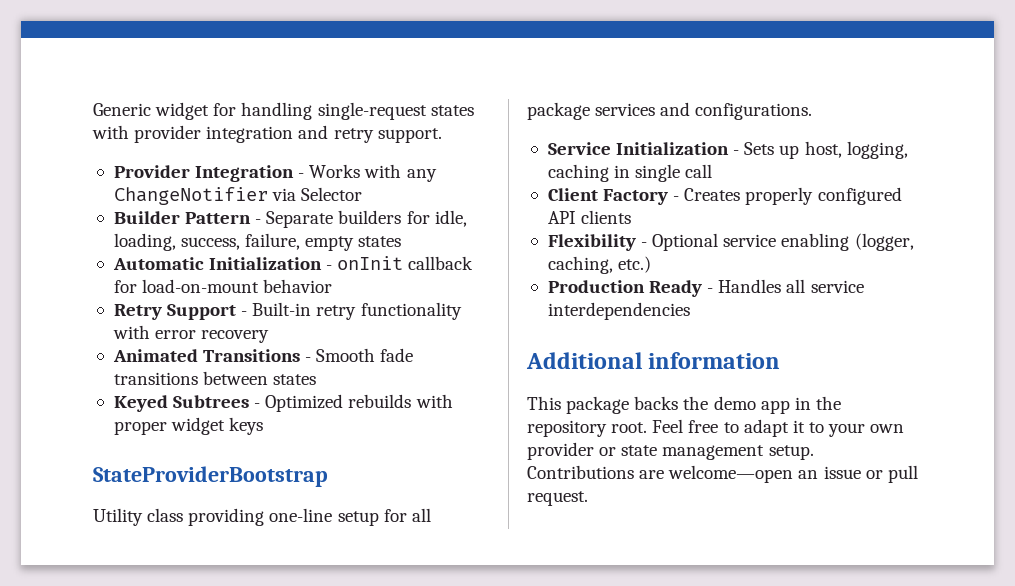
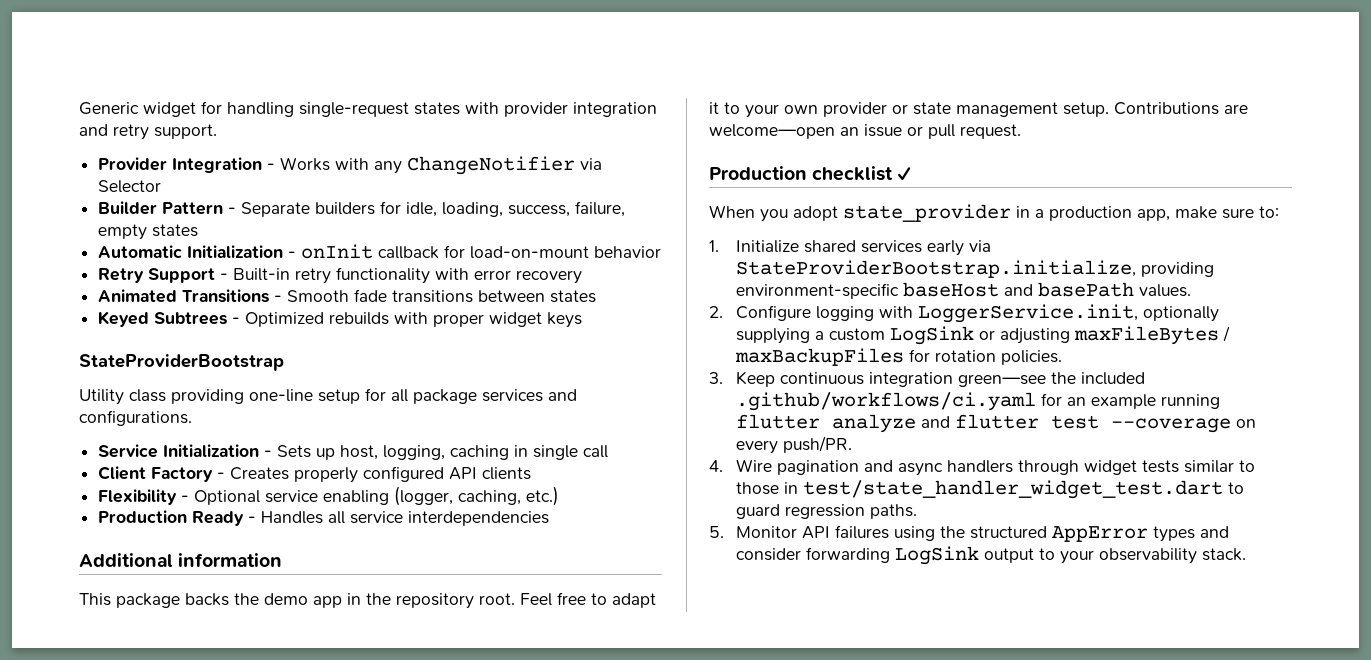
+ Production checklist ✓
+ When you adopt state_provider in a production app, make sure to:
+ 1. Initialize shared services early via StateProviderBootstrap.initialize, providing environment-specific baseHost and basePath values.
+ 2. Configure logging with LoggerService.init, optionally supplying a custom LogSink or adjusting maxFileBytes / maxBackupFiles for rotation policies.
+ 3. Keep continuous integration green—see the included .github/workflows/ci.yaml for an example running flutter analyze and flutter test --coverage on every push/PR.
+ 4. Wire pagination and async handlers through widget tests similar to those in test/state_handler_widget_test.dart to guard regression paths.
+ 5. Monitor API failures using the structured AppError types and consider forwarding LogSink output to your observability stack.

